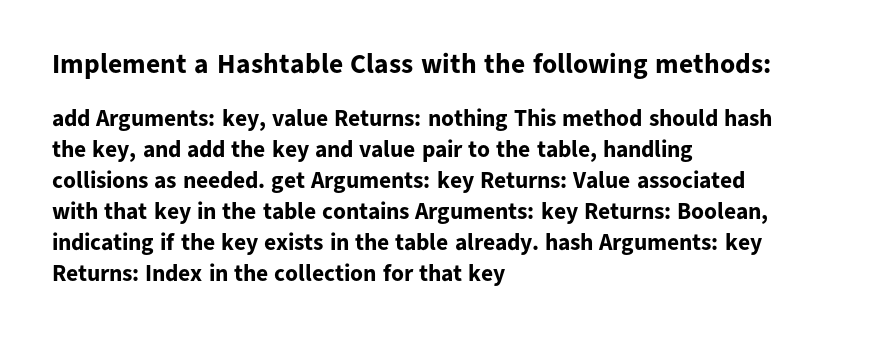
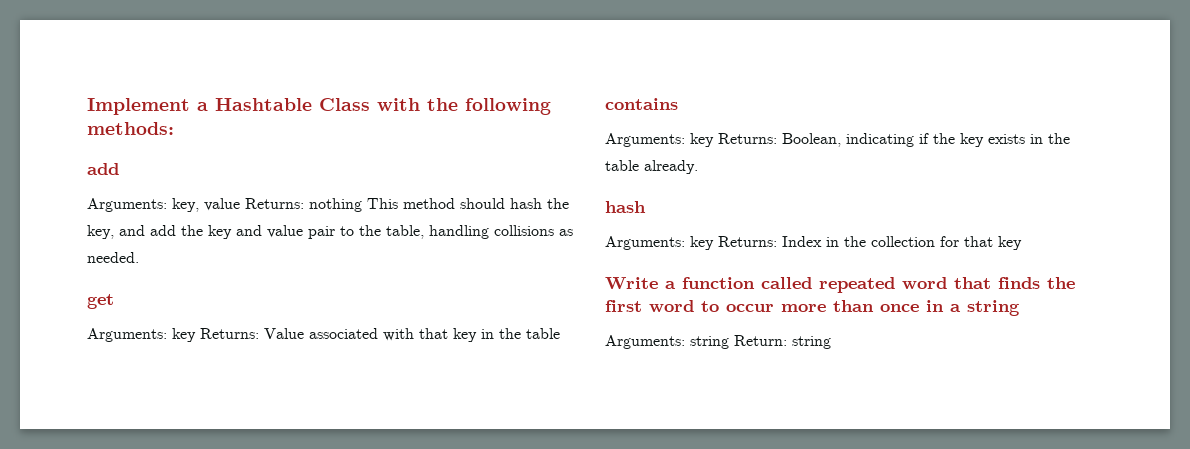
  Implement a Hashtable Class with the following methods:
- add Arguments:
+ add
+ Arguments:
- nothing This method should hash the key, and add the key and value pair to the table, handling collisions as needed. get Arguments:
+ nothing This method should hash the key, and add the key and value pair to the table, handling collisions as needed.
+ get
+ Arguments:
- Value associated with that key in the table contains Arguments:
+ Value associated with that key in the table
+ contains
+ Arguments:
- Boolean, indicating if the key exists in the table already. hash Arguments:
+ Boolean, indicating if the key exists in the table already.
+ hash
+ Arguments:
+ Write a function called repeated word that finds the first word to occur more than once in a string
+ Arguments: string Return: string

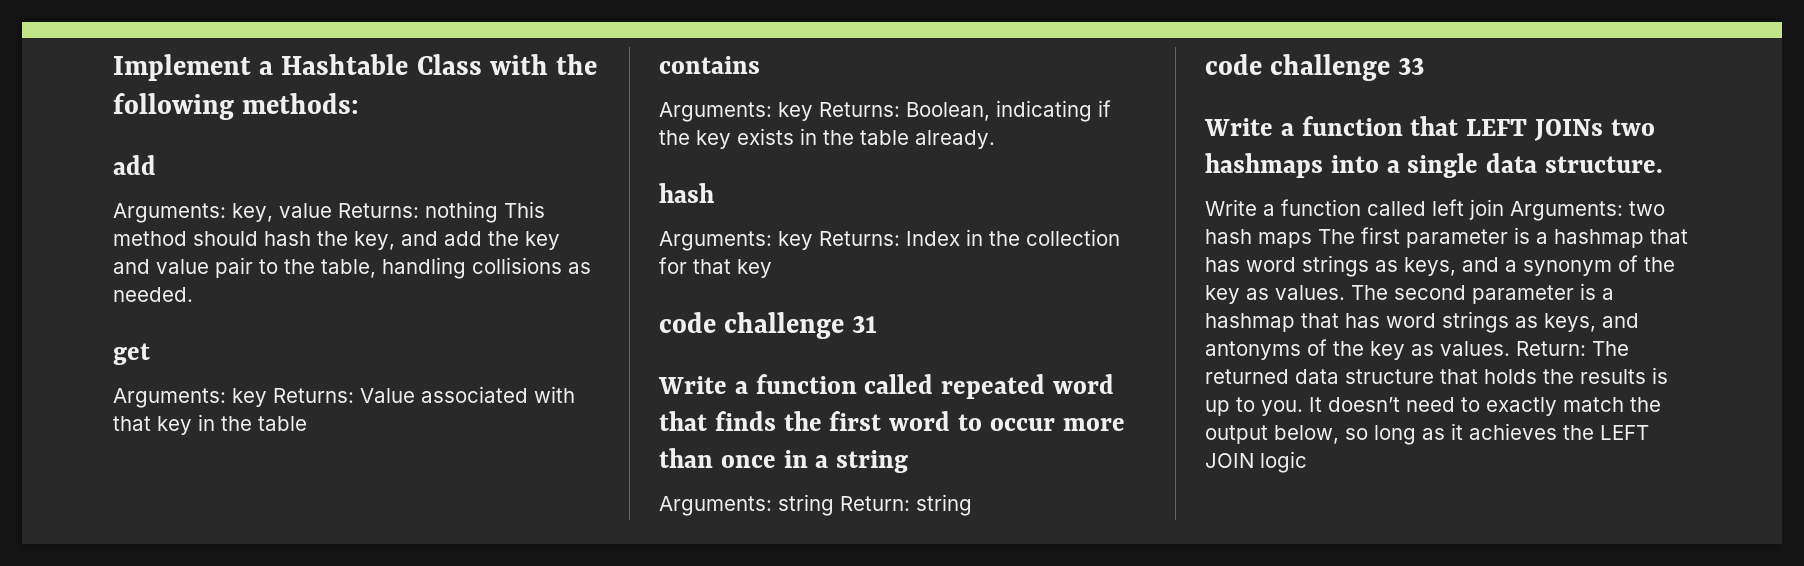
+ code challenge 31
+ code challenge 33
+ Write a function that LEFT JOINs two hashmaps into a single data structure.
+ Write a function called left join Arguments: two hash maps The first parameter is a hashmap that has word strings as keys, and a synonym of the key as values. The second parameter is a hashmap that has word strings as keys, and antonyms of the key as values. Return: The returned data structure that holds the results is up to you. It doesn’t need to exactly match the output below, so long as it achieves the LEFT JOIN logic

